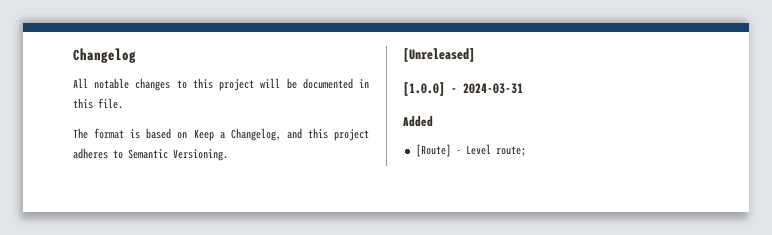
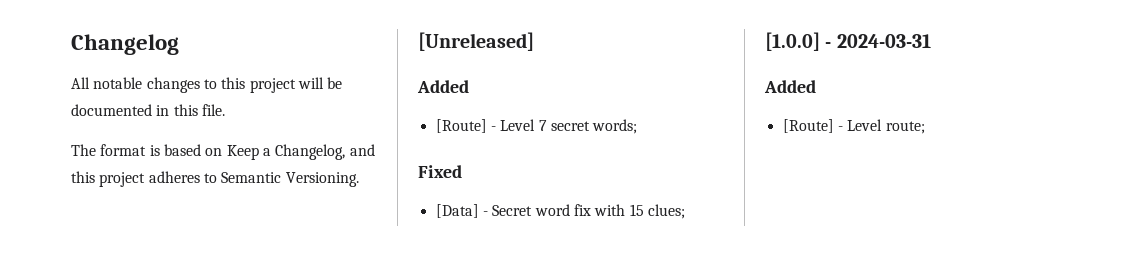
  [Unreleased]
+ Added
+ [Route] - Level 7 secret words;
+ Fixed
+ [Data] - Secret word fix with 15 clues;

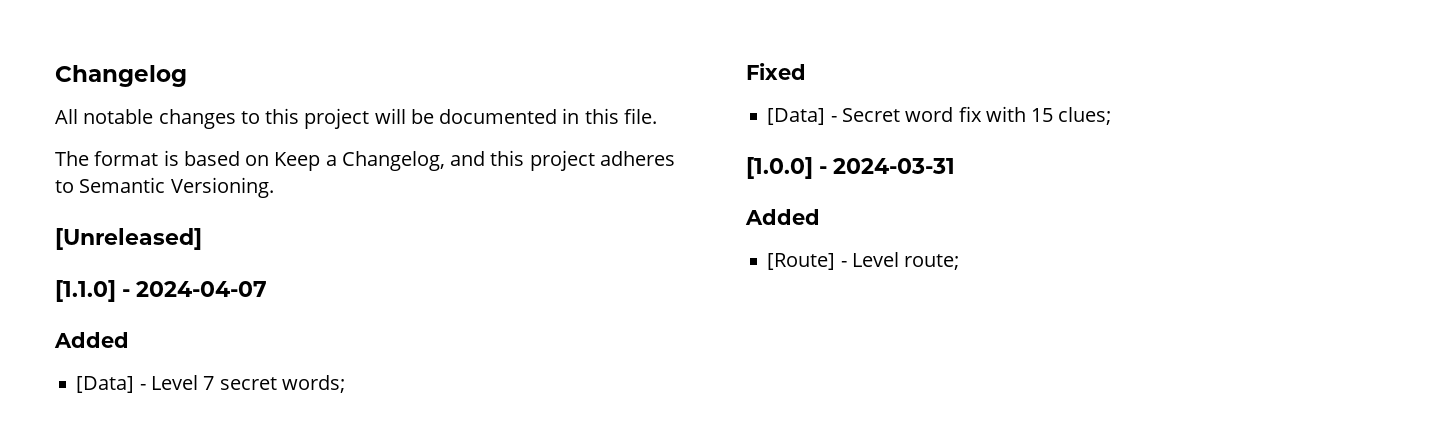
  [Unreleased]
+ [1.1.0] - 2024-04-07
  Added
- [Route] - Level 7 secret words;
+ [Data] - Level 7 secret words;

